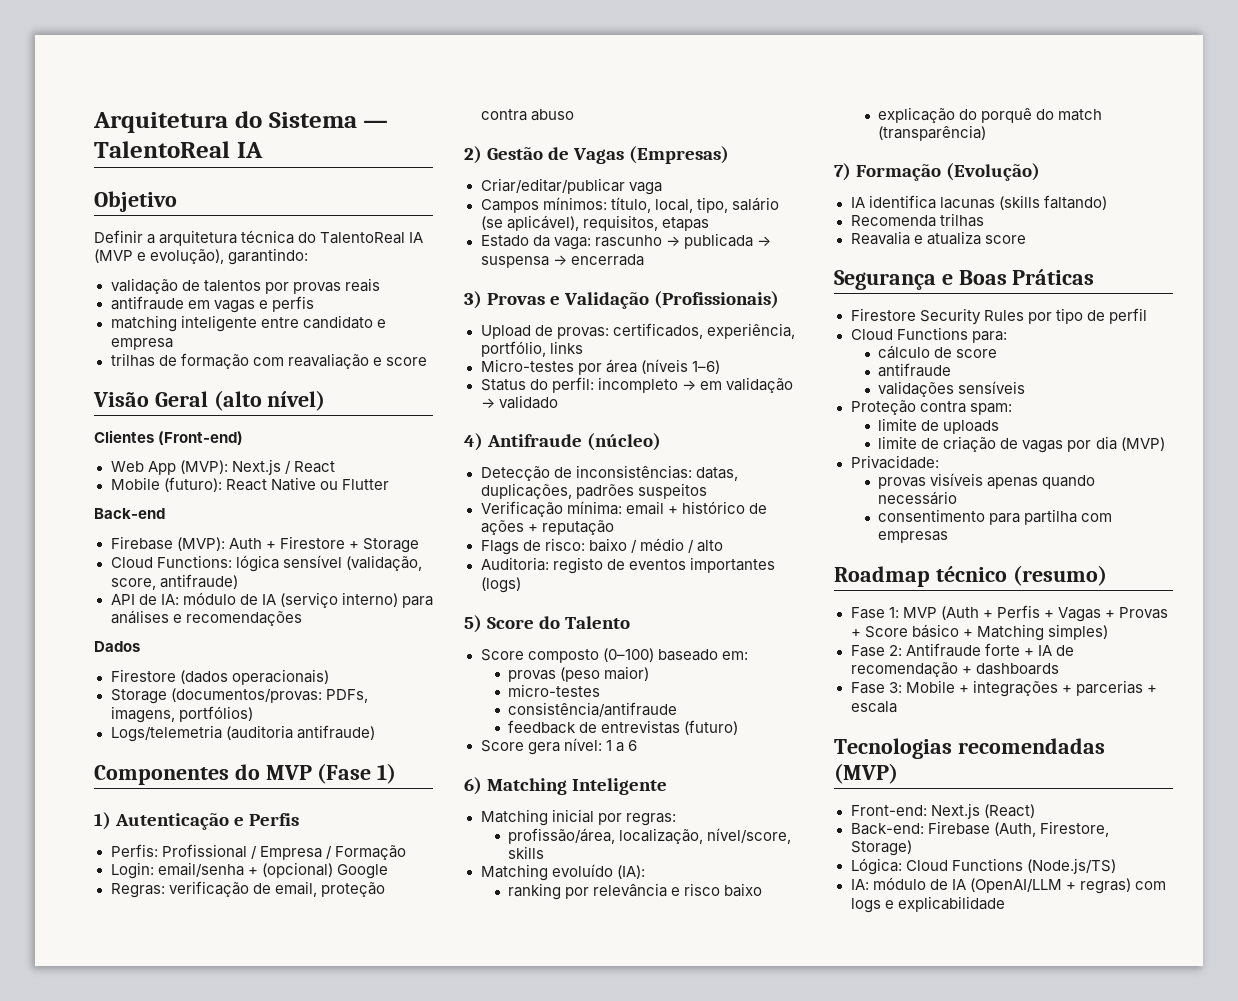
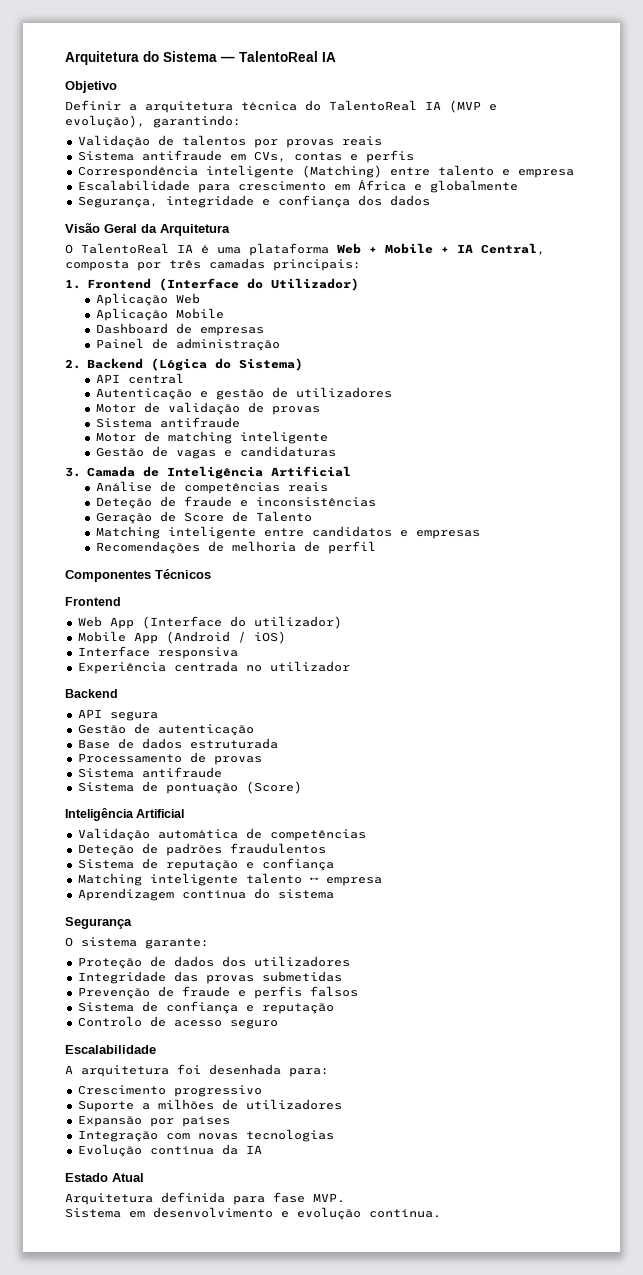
- validação de talentos por provas reais
+ Validação de talentos por provas reais
- antifraude em vagas e perfis
+ Sistema antifraude em CVs, contas e perfis
- matching inteligente entre candidato e empresa
- trilhas de formação com reavaliação e score
- Visão Geral (alto nível)
- Clientes (Front-end)
- Web App (MVP): Next.js / React
- Mobile (futuro): React Native ou Flutter
- Back-end
- Firebase (MVP): Auth + Firestore + Storage
- Cloud Functions: lógica sensível (validação, score, antifraude)
- API de IA: módulo de IA (serviço interno) para análises e recomendações
- Dados
- Firestore (dados operacionais)
- Storage (documentos/provas: PDFs, imagens, portfólios)
- Logs/telemetria (auditoria antifraude)
- Componentes do MVP (Fase 1)
- 1) Autenticação e Perfis
- Perfis: Profissional / Empresa / Formação
- Login: email/senha + (opcional) Google
- Regras: verificação de email, proteção contra abuso
- 2) Gestão de Vagas (Empresas)
- Criar/editar/publicar vaga
- Campos mínimos: título, local, tipo, salário (se aplicável), requisitos, etapas
- Estado da vaga: rascunho → publicada → suspensa → encerrada
- 3) Provas e Validação (Profissionais)
- Upload de provas: certificados, experiência, portfólio, links
- Micro-testes por área (níveis 1–6)
- Status do perfil: incompleto → em validação → validado
- 4) Antifraude (núcleo)
- Detecção de inconsistências: datas, duplicações, padrões suspeitos
- Verificação mínima: email + histórico de ações + reputação
- Flags de risco: baixo / médio / alto
- Auditoria: registo de eventos importantes (logs)
- 5) Score do Talento
- Score composto (0–100) baseado em:
- provas (peso maior)
- micro-testes
- consistência/antifraude
- feedback de entrevistas (futuro)
- Score gera nível: 1 a 6
- 6) Matching Inteligente
- Matching inicial por regras:
- profissão/área, localização, nível/score, skills
- Matching evoluído (IA):
- ranking por relevância e risco baixo
- explicação do porquê do match (transparência)
- 7) Formação (Evolução)
- IA identifica lacunas (skills faltando)
- Recomenda trilhas
- Reavalia e atualiza score
- Segurança e Boas Práticas
- Firestore Security Rules por tipo de perfil
- Cloud Functions para:
- cálculo de score
- antifraude
- validações sensíveis
- Proteção contra spam:
- limite de uploads
- limite de criação de vagas por dia (MVP)
- Privacidade:
- provas visíveis apenas quando necessário
- consentimento para partilha com empresas
- Roadmap técnico (resumo)
- Fase 1: MVP (Auth + Perfis + Vagas + Provas + Score básico + Matching simples)
- Fase 2: Antifraude forte + IA de recomendação + dashboards
- Fase 3: Mobile + integrações + parcerias + escala
- Tecnologias recomendadas (MVP)
- Front-end: Next.js (React)
- Back-end: Firebase (Auth, Firestore, Storage)
- Lógica: Cloud Functions (Node.js/TS)
- IA: módulo de IA (OpenAI/LLM + regras) com logs e explicabilidade
+ Correspondência inteligente (Matching) entre talento e empresa
+ Escalabilidade para crescimento em África e globalmente
+ Segurança, integridade e confiança dos dados
+ Visão Geral da Arquitetura
+ O TalentoReal IA é uma plataforma Web + Mobile + IA Central, composta por três camadas principais:
+ 1. Frontend (Interface do Utilizador)
+ Aplicação Web
+ Aplicação Mobile
+ Dashboard de empresas
+ Painel de administração
+ 2. Backend (Lógica do Sistema)
+ API central
+ Autenticação e gestão de utilizadores
+ Motor de validação de provas
+ Sistema antifraude
+ Motor de matching inteligente
+ Gestão de vagas e candidaturas
+ 3. Camada de Inteligência Artificial
+ Análise de competências reais
+ Deteção de fraude e inconsistências
+ Geração de Score de Talento
+ Matching inteligente entre candidatos e empresas
+ Recomendações de melhoria de perfil
+ Componentes Técnicos
+ Frontend
+ Web App (Interface do utilizador)
+ Mobile App (Android / iOS)
+ Interface responsiva
+ Experiência centrada no utilizador
+ Backend
+ API segura
+ Gestão de autenticação
+ Base de dados estruturada
+ Processamento de provas
+ Sistema antifraude
+ Sistema de pontuação (Score)
+ Inteligência Artificial
+ Validação automática de competências
+ Deteção de padrões fraudulentos
+ Sistema de reputação e confiança
+ Matching inteligente talento ↔ empresa
+ Aprendizagem contínua do sistema
+ Segurança
+ O sistema garante:
+ Proteção de dados dos utilizadores
+ Integridade das provas submetidas
+ Prevenção de fraude e perfis falsos
+ Sistema de confiança e reputação
+ Controlo de acesso seguro
+ Escalabilidade
+ A arquitetura foi desenhada para:
+ Crescimento progressivo
+ Suporte a milhões de utilizadores
+ Expansão por países
+ Integração com novas tecnologias
+ Evolução contínua da IA
+ Estado Atual
+ Arquitetura definida para fase MVP.
+ Sistema em desenvolvimento e evolução contínua.

